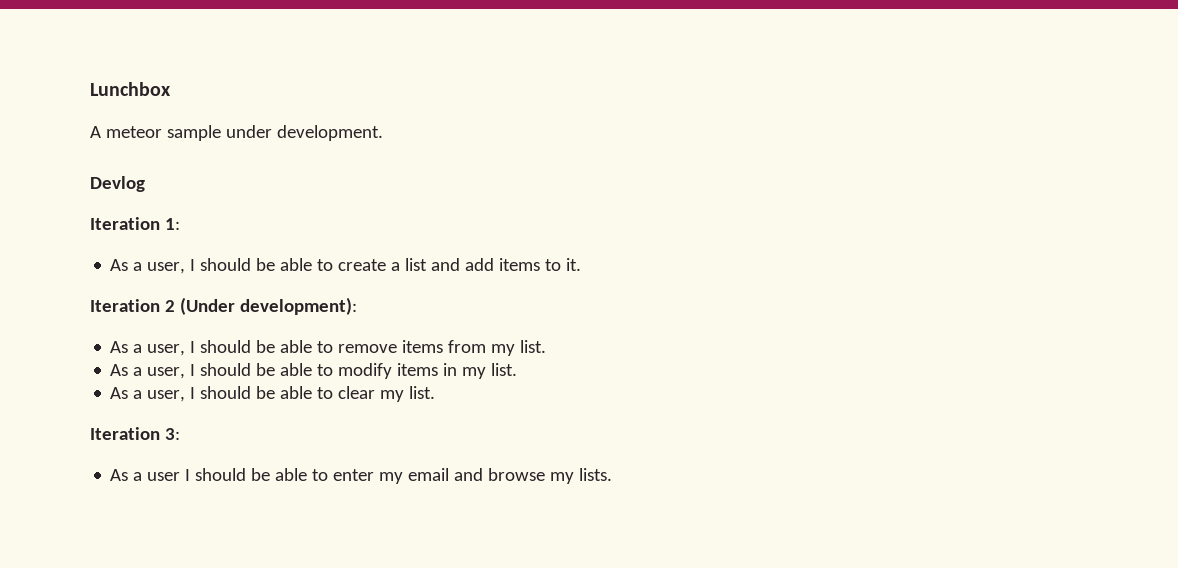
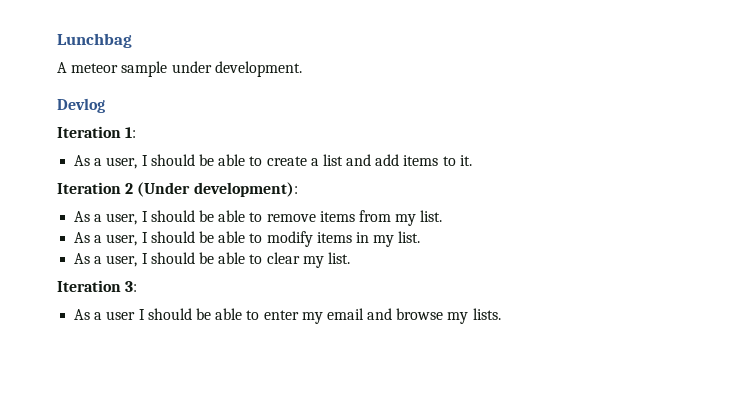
- Lunchbox
+ Lunchbag

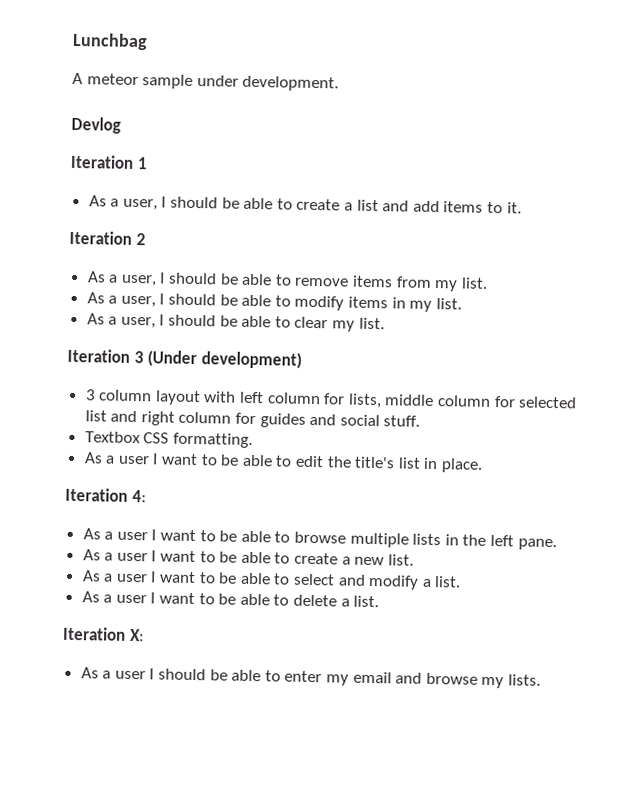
- Iteration 1:
+ Iteration 1
- Iteration 2 (Under development):
+ Iteration 2
- Iteration 3:
+ Iteration 3 (Under development)
+ 3 column layout with left column for lists, middle column for selected list and right column for guides and social stuff.
+ Textbox CSS formatting.
+ As a user I want to be able to edit the title's list in place.
+ Iteration 4:
+ As a user I want to be able to browse multiple lists in the left pane.
+ As a user I want to be able to create a new list.
+ As a user I want to be able to select and modify a list.
+ As a user I want to be able to delete a list.
+ Iteration X:

